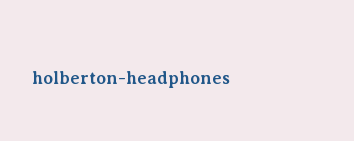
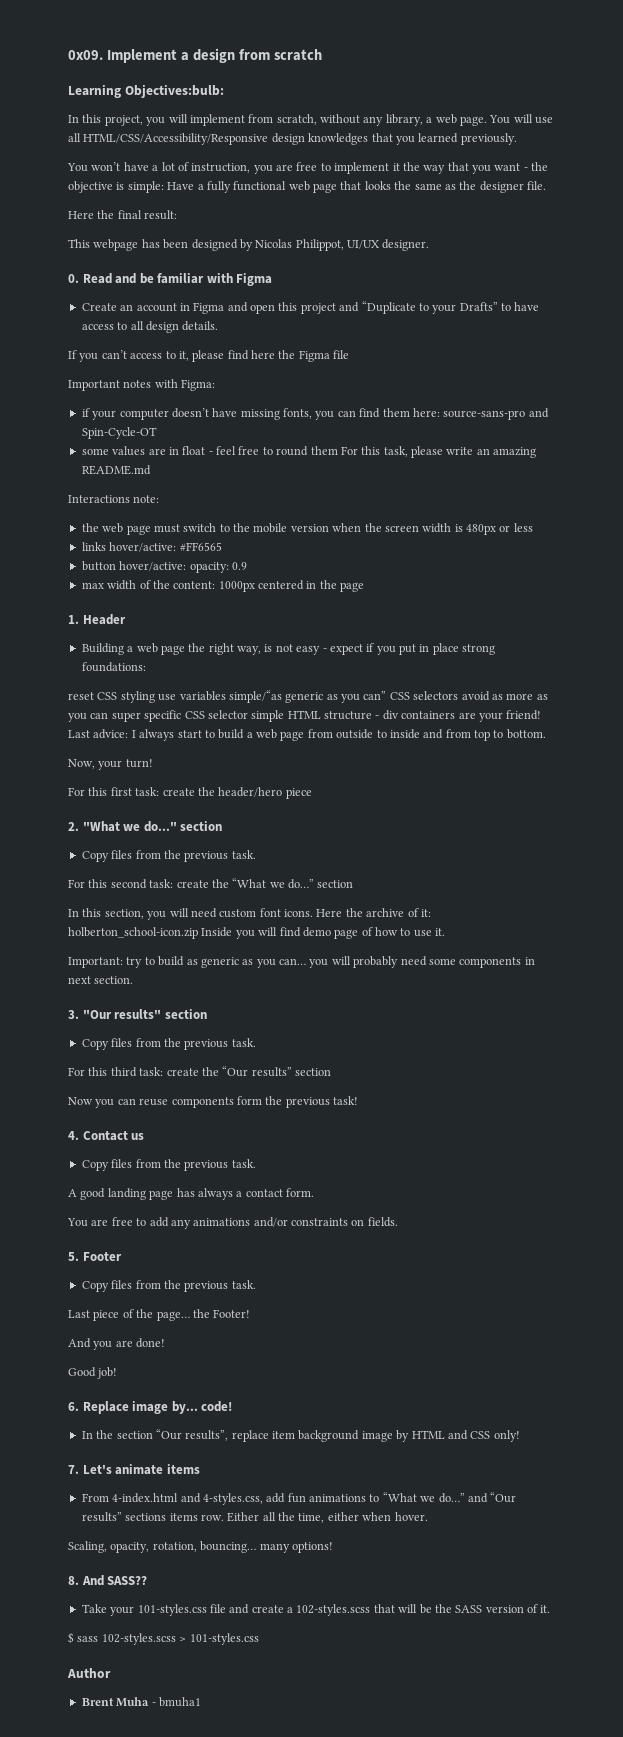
- holberton-headphones
+ 0x09. Implement a design from scratch
+ Learning Objectives:bulb:
+ In this project, you will implement from scratch, without any library, a web page. You will use all HTML/CSS/Accessibility/Responsive design knowledges that you learned previously.
+ You won’t have a lot of instruction, you are free to implement it the way that you want - the objective is simple: Have a fully functional web page that looks the same as the designer file.
+ Here the final result:
+ This webpage has been designed by Nicolas Philippot, UI/UX designer.
+ 0. Read and be familiar with Figma
+ Create an account in Figma and open this project and “Duplicate to your Drafts” to have access to all design details.
+ If you can’t access to it, please find here the Figma file
+ Important notes with Figma:
+ if your computer doesn’t have missing fonts, you can find them here: source-sans-pro and Spin-Cycle-OT
+ some values are in float - feel free to round them For this task, please write an amazing README.md
+ Interactions note:
+ the web page must switch to the mobile version when the screen width is 480px or less
+ links hover/active: #FF6565
+ button hover/active: opacity: 0.9
+ max width of the content: 1000px centered in the page
+ 1. Header
+ Building a web page the right way, is not easy - expect if you put in place strong foundations:
+ reset CSS styling use variables simple/“as generic as you can” CSS selectors avoid as more as you can super specific CSS selector simple HTML structure - div containers are your friend! Last advice: I always start to build a web page from outside to inside and from top to bottom.
+ Now, your turn!
+ For this first task: create the header/hero piece
+ 2. "What we do..." section
+ Copy files from the previous task.
+ For this second task: create the “What we do…” section
+ In this section, you will need custom font icons. Here the archive of it: holberton_school-icon.zip Inside you will find demo page of how to use it.
+ Important: try to build as generic as you can… you will probably need some components in next section.
+ 3. "Our results" section
+ Copy files from the previous task.
+ For this third task: create the “Our results” section
+ Now you can reuse components form the previous task!
+ 4. Contact us
+ Copy files from the previous task.
+ A good landing page has always a contact form.
+ You are free to add any animations and/or constraints on fields.
+ 5. Footer
+ Copy files from the previous task.
+ Last piece of the page… the Footer!
+ And you are done!
+ Good job!
+ 6. Replace image by... code!
+ In the section “Our results”, replace item background image by HTML and CSS only!
+ 7. Let's animate items
+ From 4-index.html and 4-styles.css, add fun animations to “What we do…” and “Our results” sections items row. Either all the time, either when hover.
+ Scaling, opacity, rotation, bouncing… many options!
+ 8. And SASS??
+ Take your 101-styles.css file and create a 102-styles.scss that will be the SASS version of it.
+ $ sass 102-styles.scss > 101-styles.css
+ Author
+ Brent Muha - bmuha1

